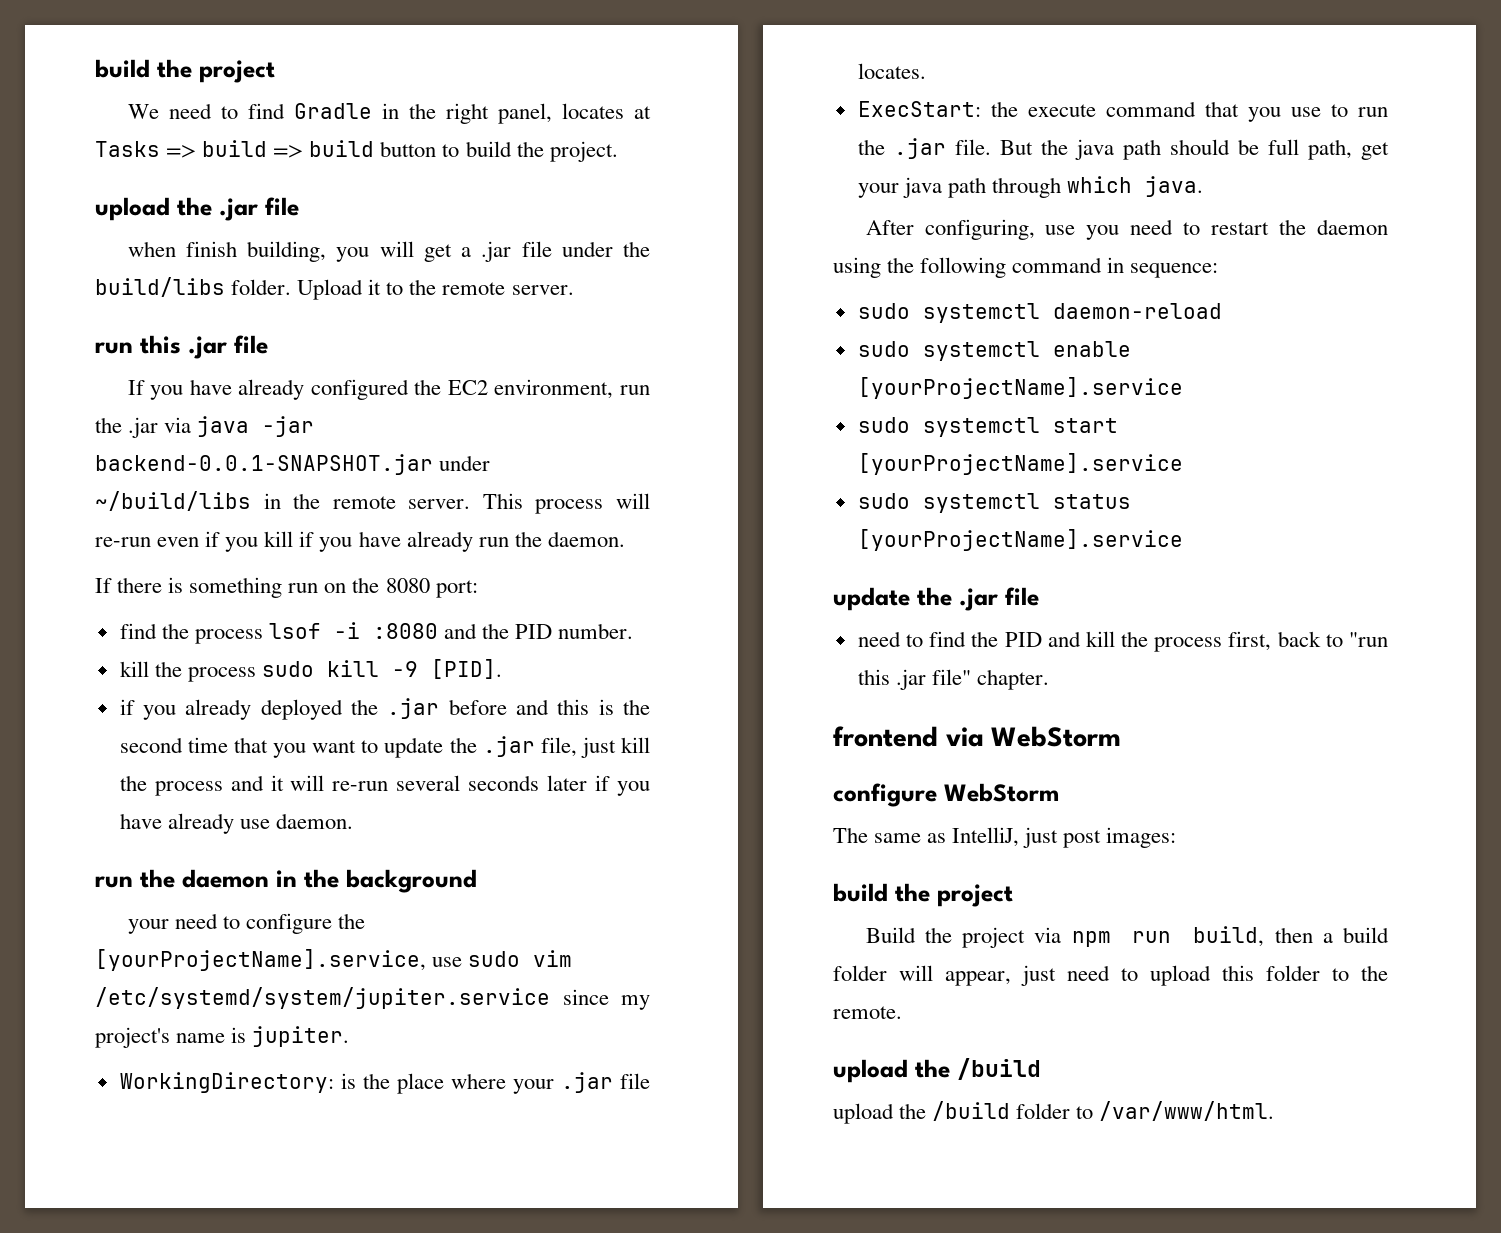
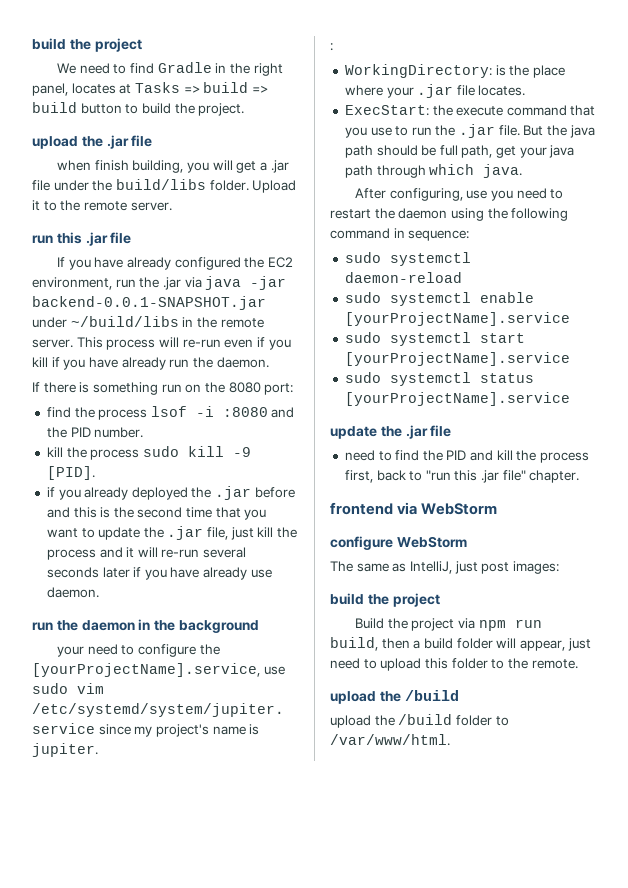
+ :

